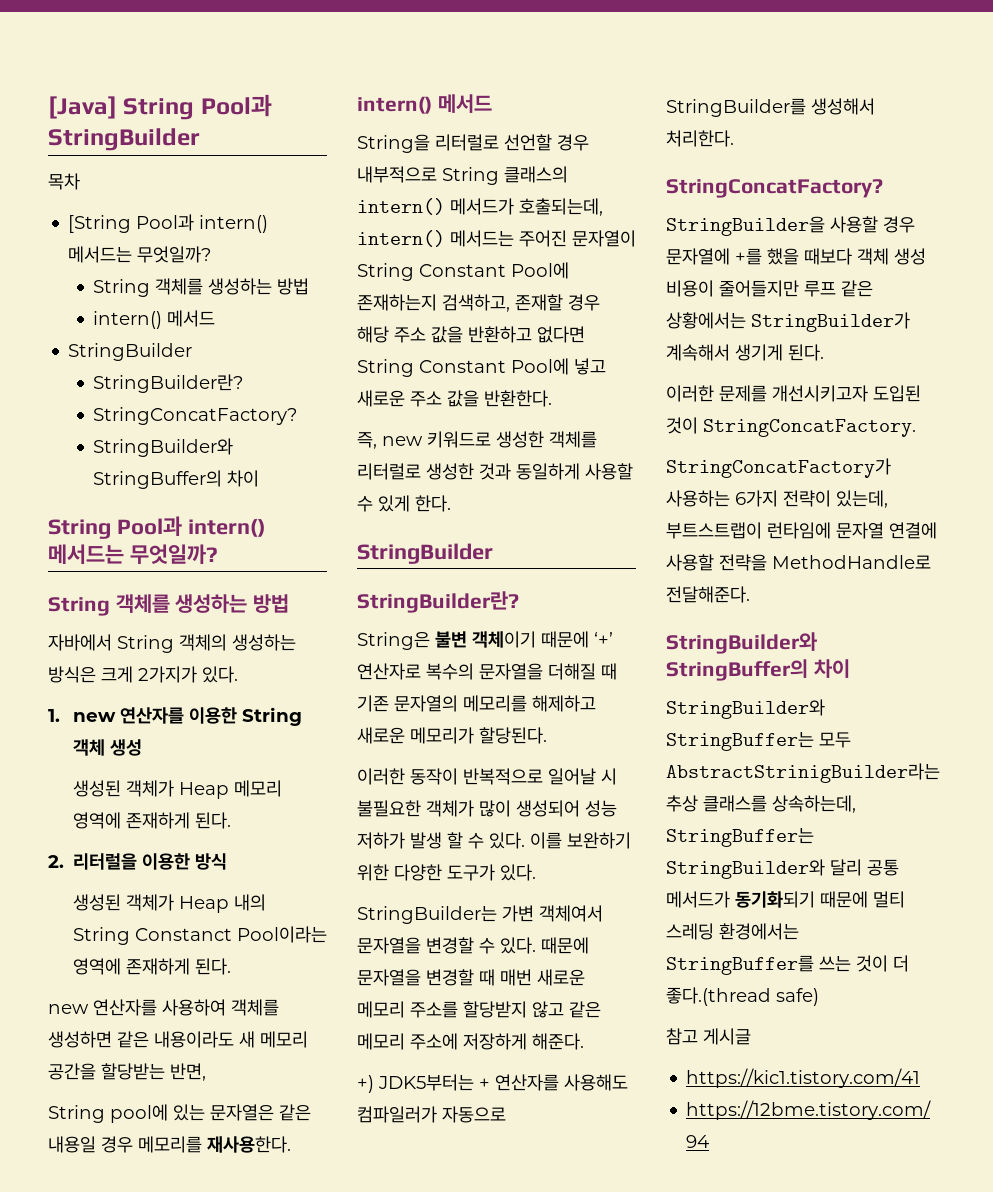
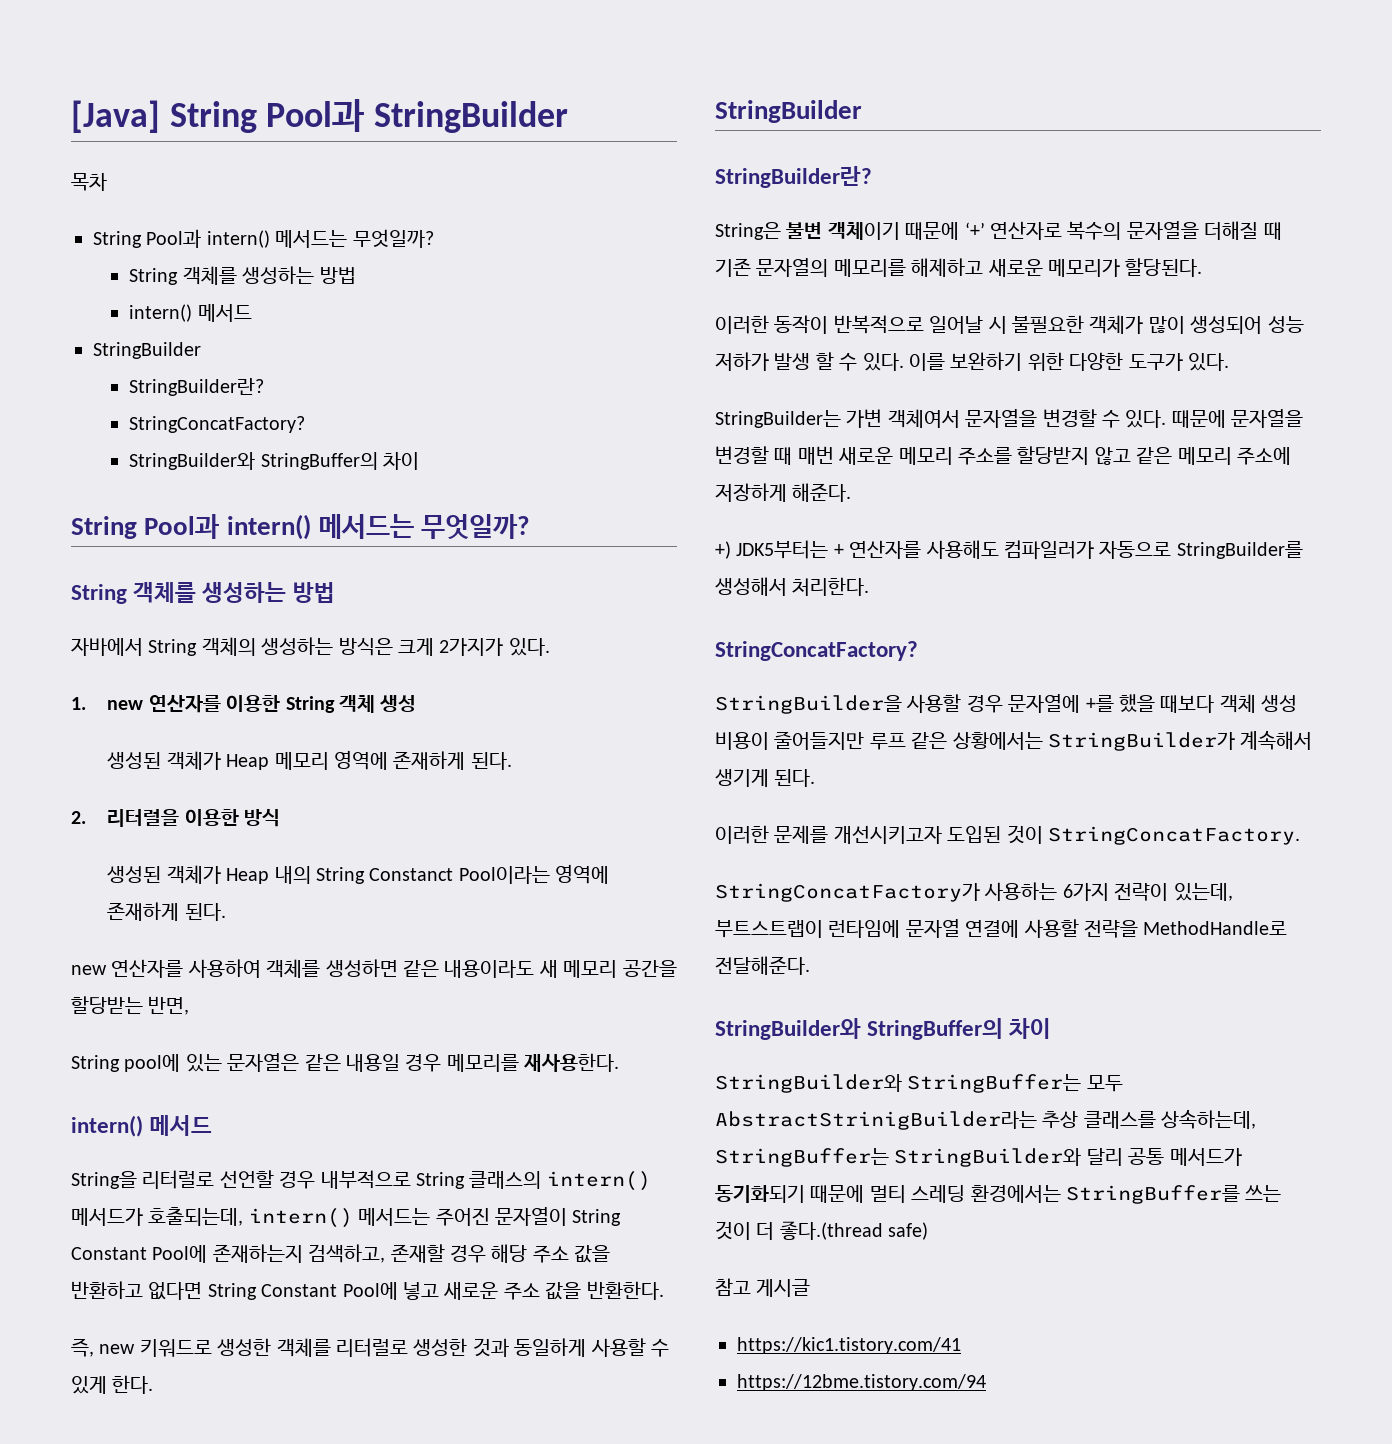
  목차
- [String Pool과 intern() 메서드는 무엇일까?
+ String Pool과 intern() 메서드는 무엇일까?

